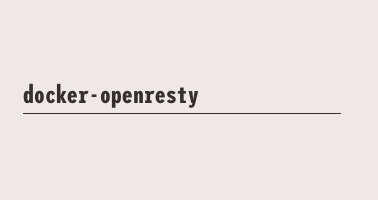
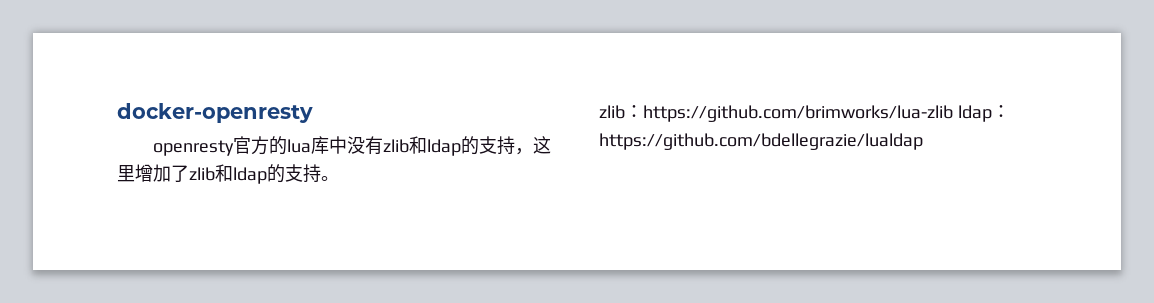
+ openresty官方的lua库中没有zlib和ldap的支持，这里增加了zlib和ldap的支持。
+ zlib：https://github.com/brimworks/lua-zlib ldap：https://github.com/bdellegrazie/lualdap

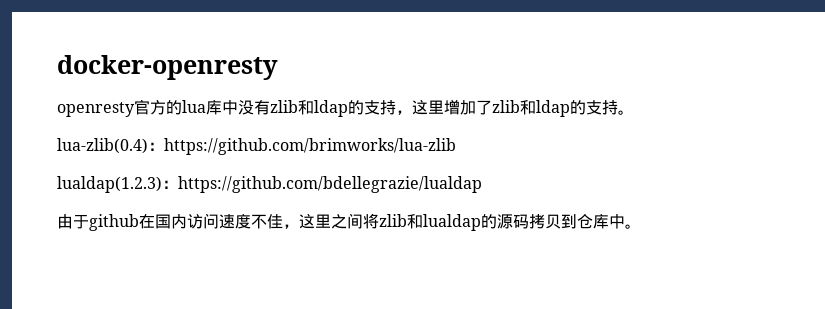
- zlib：https://github.com/brimworks/lua-zlib ldap：https://github.com/bdellegrazie/lualdap
+ lua-zlib(0.4)：https://github.com/brimworks/lua-zlib
+ lualdap(1.2.3)：https://github.com/bdellegrazie/lualdap
+ 由于github在国内访问速度不佳，这里之间将zlib和lualdap的源码拷贝到仓库中。

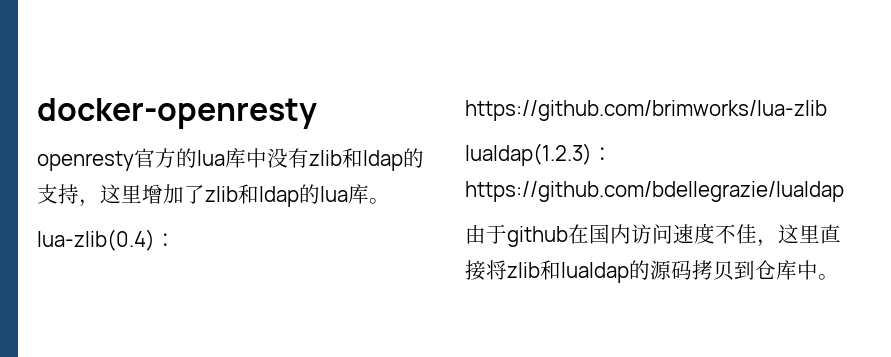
- openresty官方的lua库中没有zlib和ldap的支持，这里增加了zlib和ldap的支持。
+ openresty官方的lua库中没有zlib和ldap的支持，这里增加了zlib和ldap的lua库。
- 由于github在国内访问速度不佳，这里之间将zlib和lualdap的源码拷贝到仓库中。
+ 由于github在国内访问速度不佳，这里直接将zlib和lualdap的源码拷贝到仓库中。

